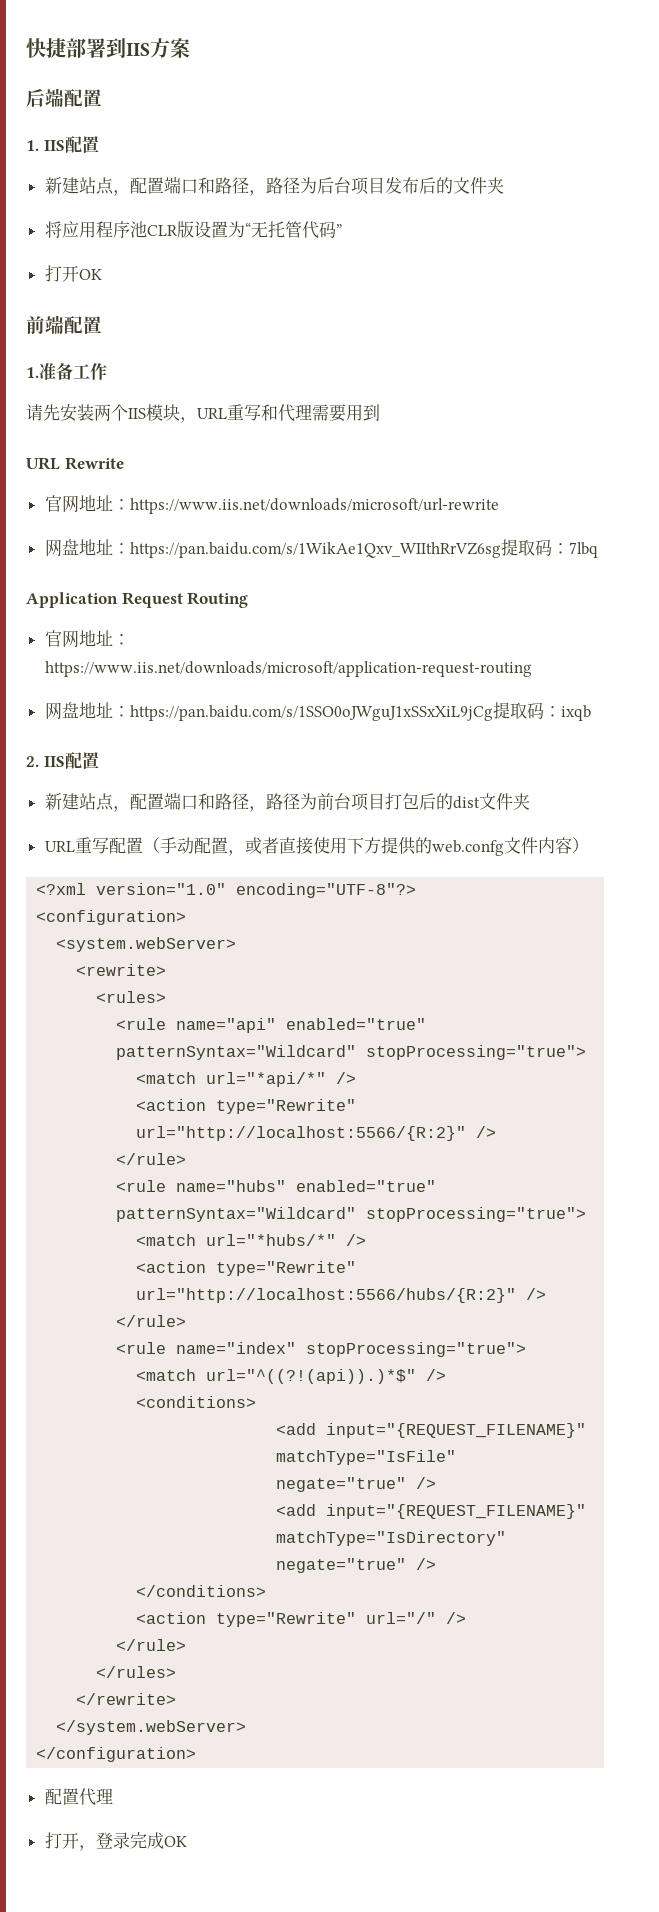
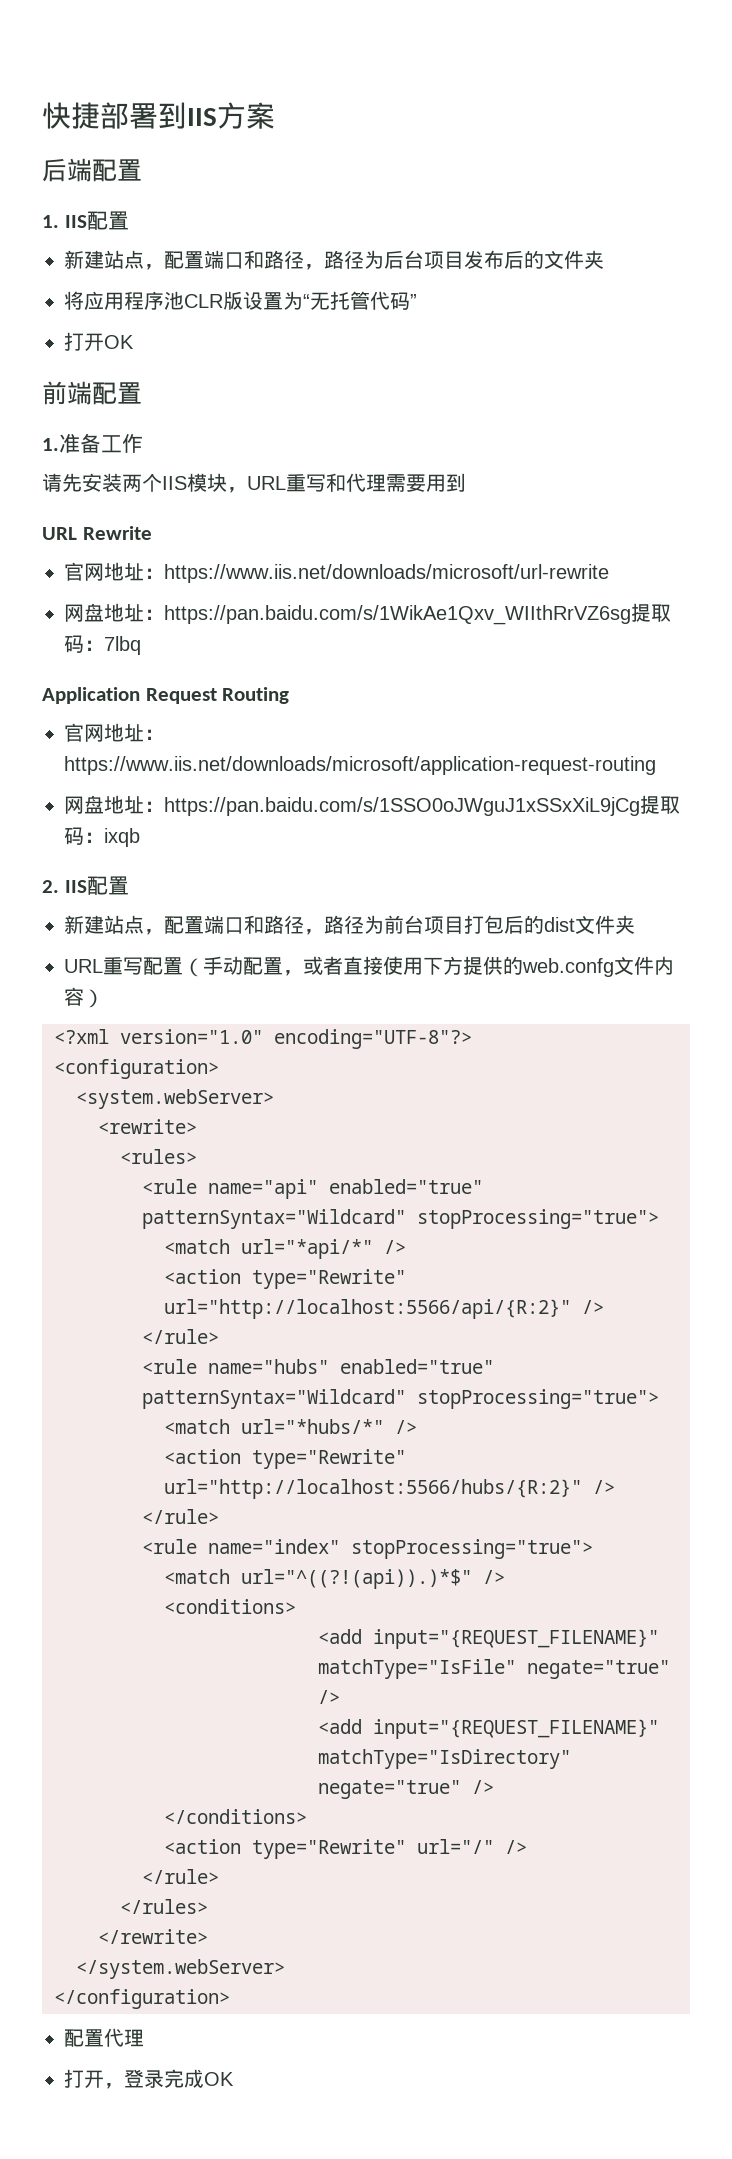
- <action type="Rewrite" url="http://localhost:5566/{R:2}" />
+ <action type="Rewrite" url="http://localhost:5566/api/{R:2}" />

